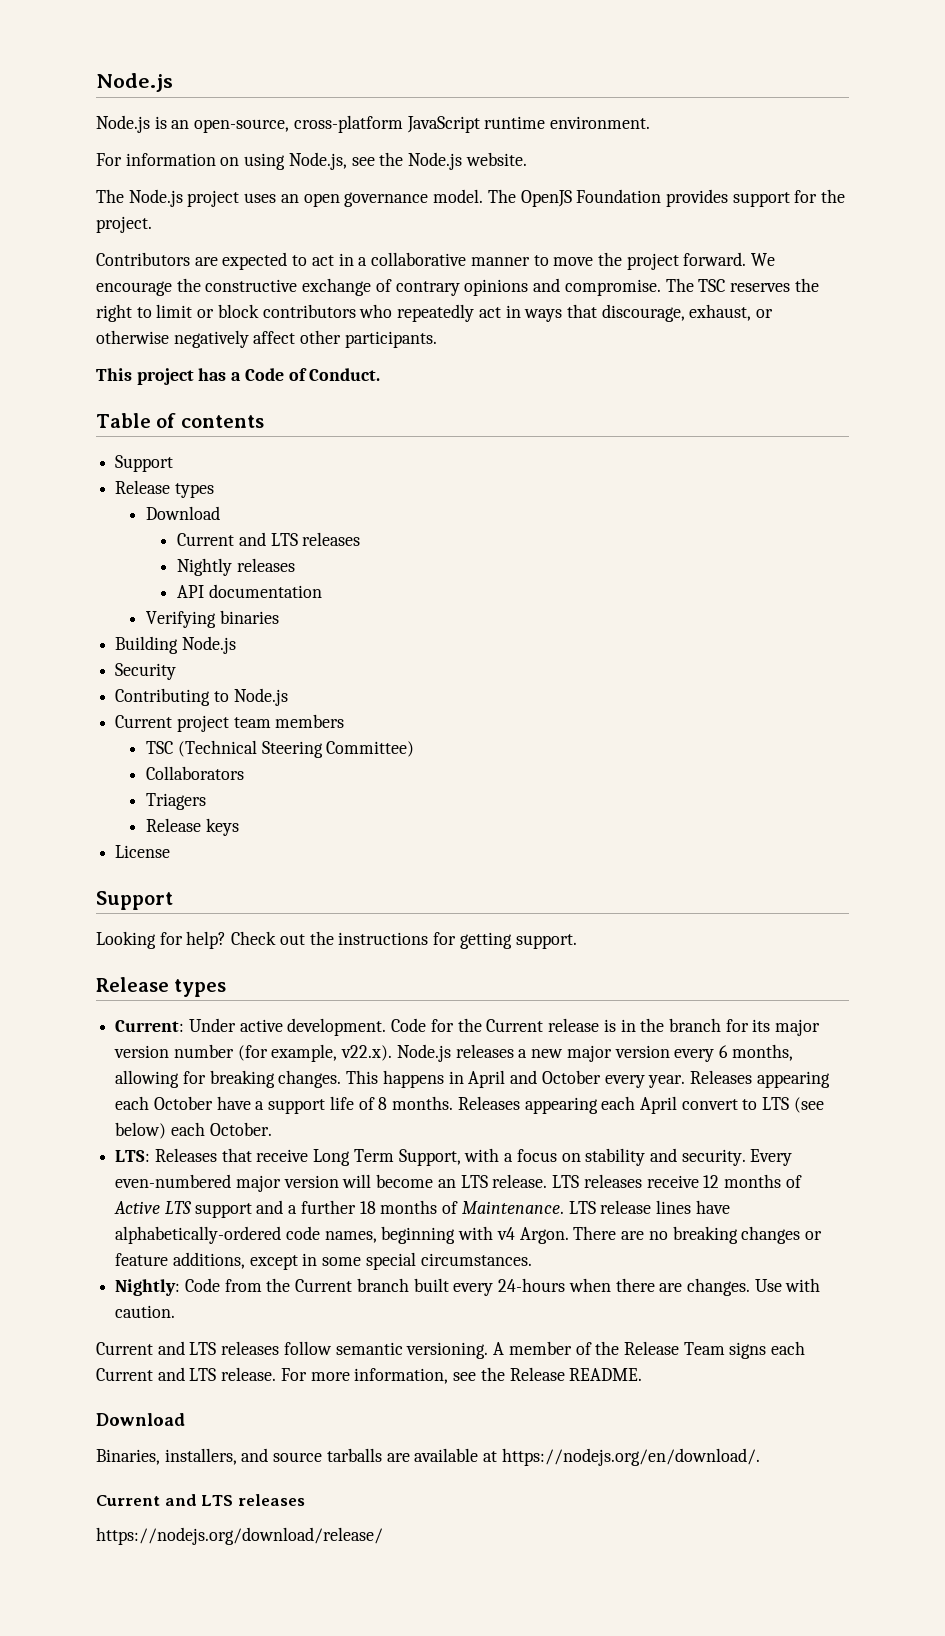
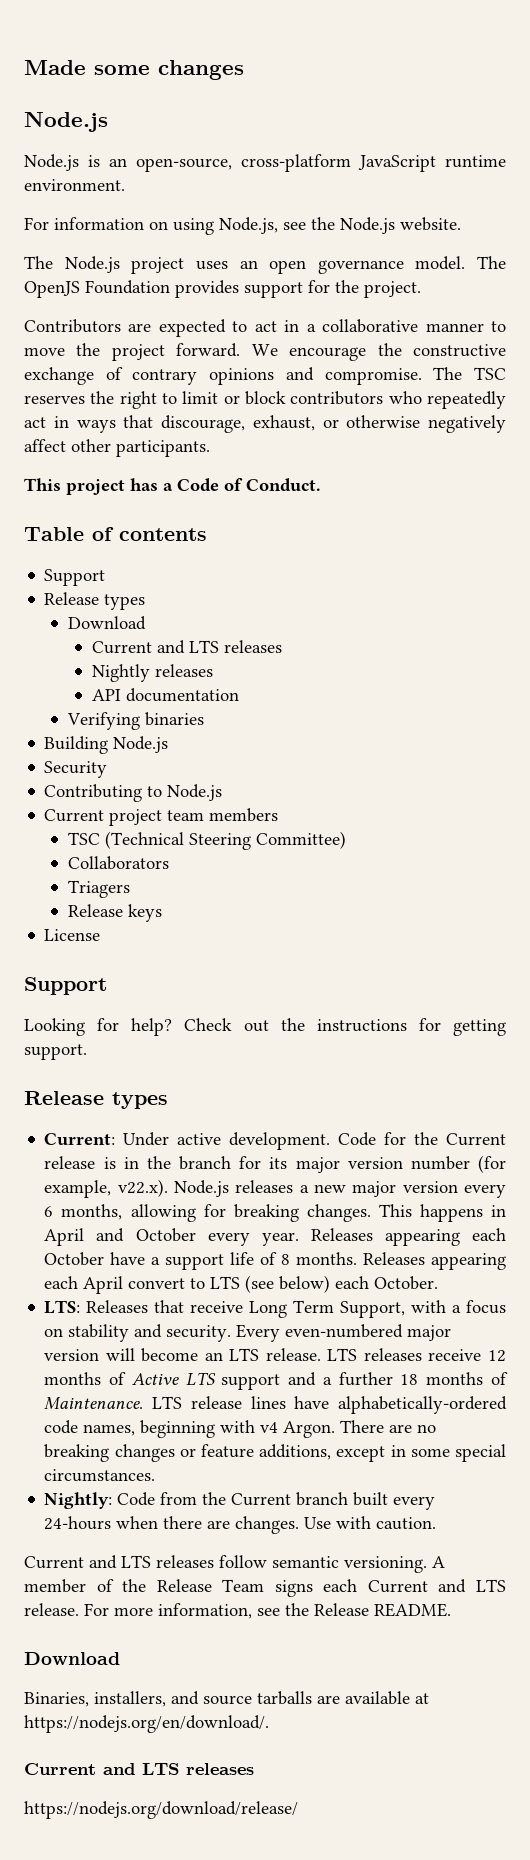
+ Made some changes

